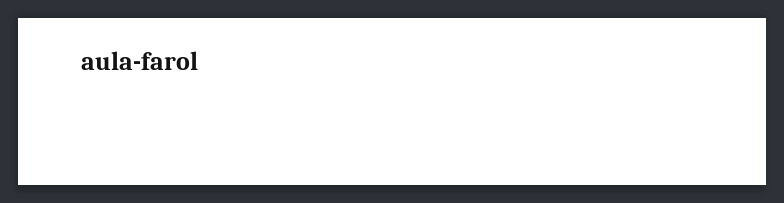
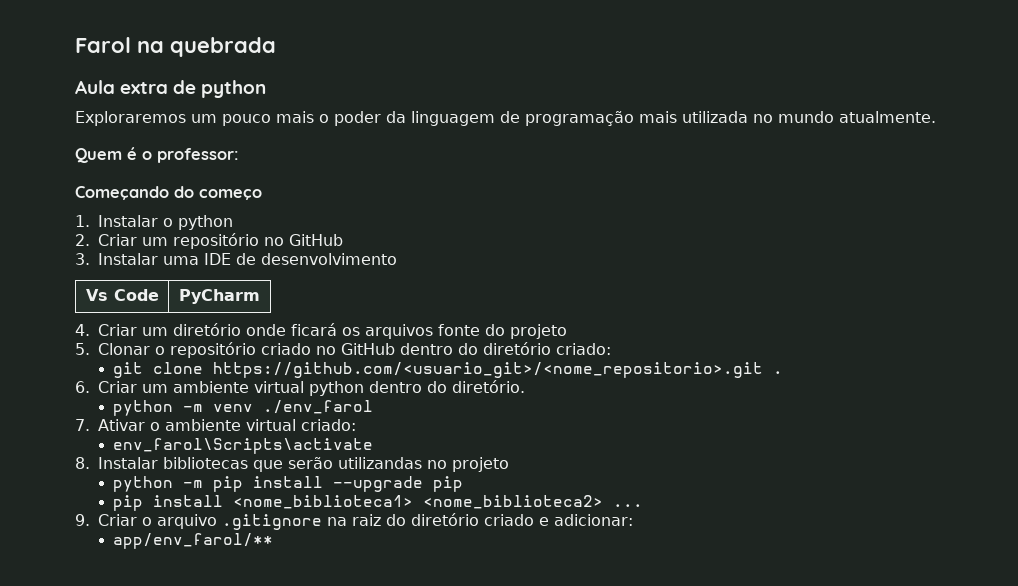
- aula-farol
+ Farol na quebrada
+ Aula extra de python
+ Exploraremos um pouco mais o poder da linguagem de programação mais utilizada no mundo atualmente.
+ Quem é o professor:
+ Começando do começo
+ 1. Instalar o python
+ 2. Criar um repositório no GitHub
+ 3. Instalar uma IDE de desenvolvimento
+ Vs Code | PyCharm
+ 4. Criar um diretório onde ficará os arquivos fonte do projeto
+ 5. Clonar o repositório criado no GitHub dentro do diretório criado:
+ git clone https://github.com/<usuario_git>/<nome_repositorio>.git .
+ 6. Criar um ambiente virtual python dentro do diretório.
+ python -m venv ./env_farol
+ 7. Ativar o ambiente virtual criado:
+ env_farol\Scripts\activate
+ 8. Instalar bibliotecas que serão utilizandas no projeto
+ python -m pip install --upgrade pip
+ pip install <nome_biblioteca1> <nome_biblioteca2> ...
+ 9. Criar o arquivo .gitignore na raiz do diretório criado e adicionar:
+ app/env_farol/**

